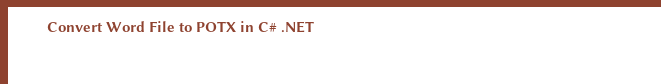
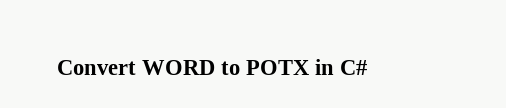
- Convert Word File to POTX in C# .NET
+ Convert WORD to POTX in C#

